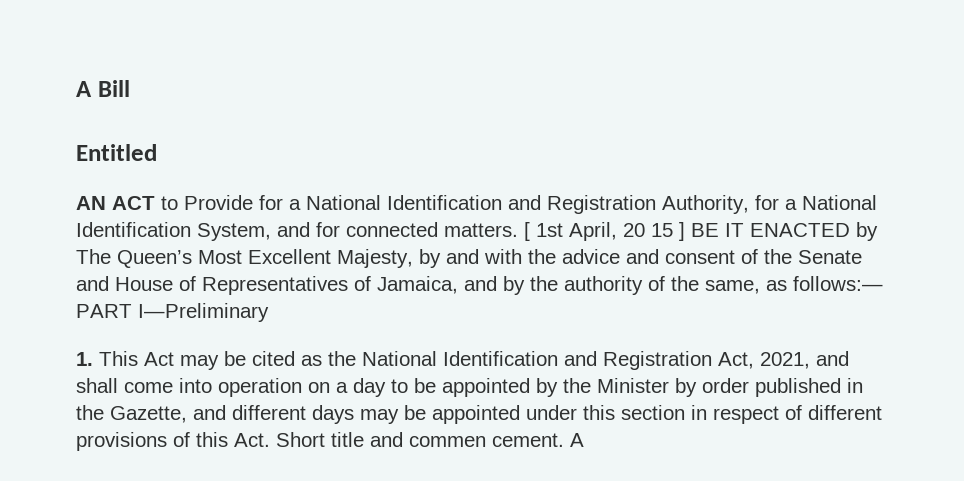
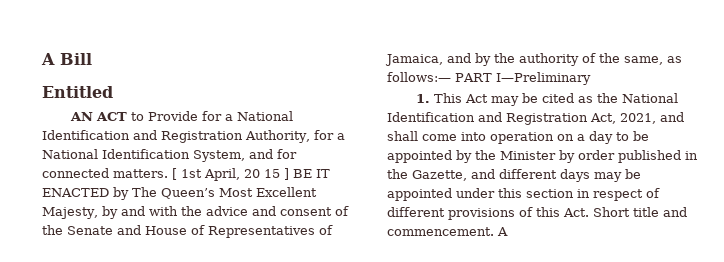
- 1. This Act may be cited as the National Identification and Registration Act, 2021, and shall come into operation on a day to be appointed by the Minister by order published in the Gazette, and different days may be appointed under this section in respect of different provisions of this Act. Short title and commen cement.
+ 1. This Act may be cited as the National Identification and Registration Act, 2021, and shall come into operation on a day to be appointed by the Minister by order published in the Gazette, and different days may be appointed under this section in respect of different provisions of this Act. Short title and commencement.

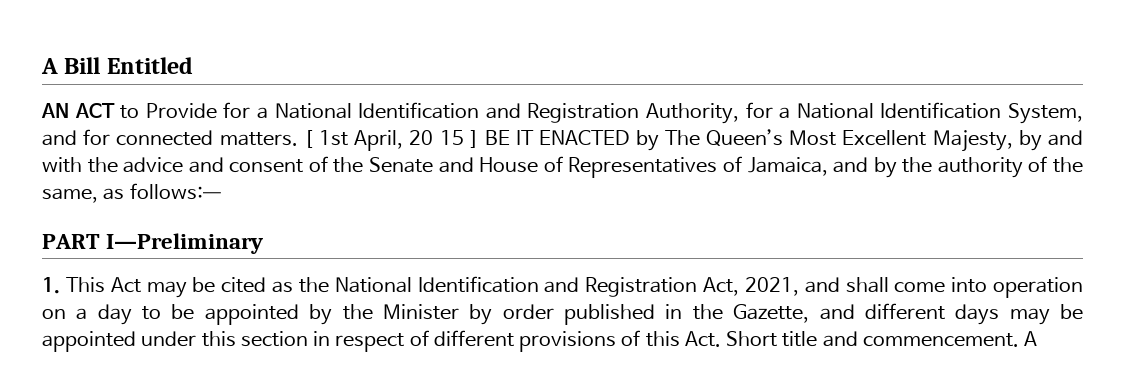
- A Bill
- Entitled
+ A Bill Entitled
- [ 1st April, 20 15 ] BE IT ENACTED by The Queen’s Most Excellent Majesty, by and with the advice and consent of the Senate and House of Representatives of Jamaica, and by the authority of the same, as follows:— PART I—Preliminary
+ [ 1st April, 20 15 ] BE IT ENACTED by The Queen’s Most Excellent Majesty, by and with the advice and consent of the Senate and House of Representatives of Jamaica, and by the authority of the same, as follows:—
+ PART I—Preliminary

